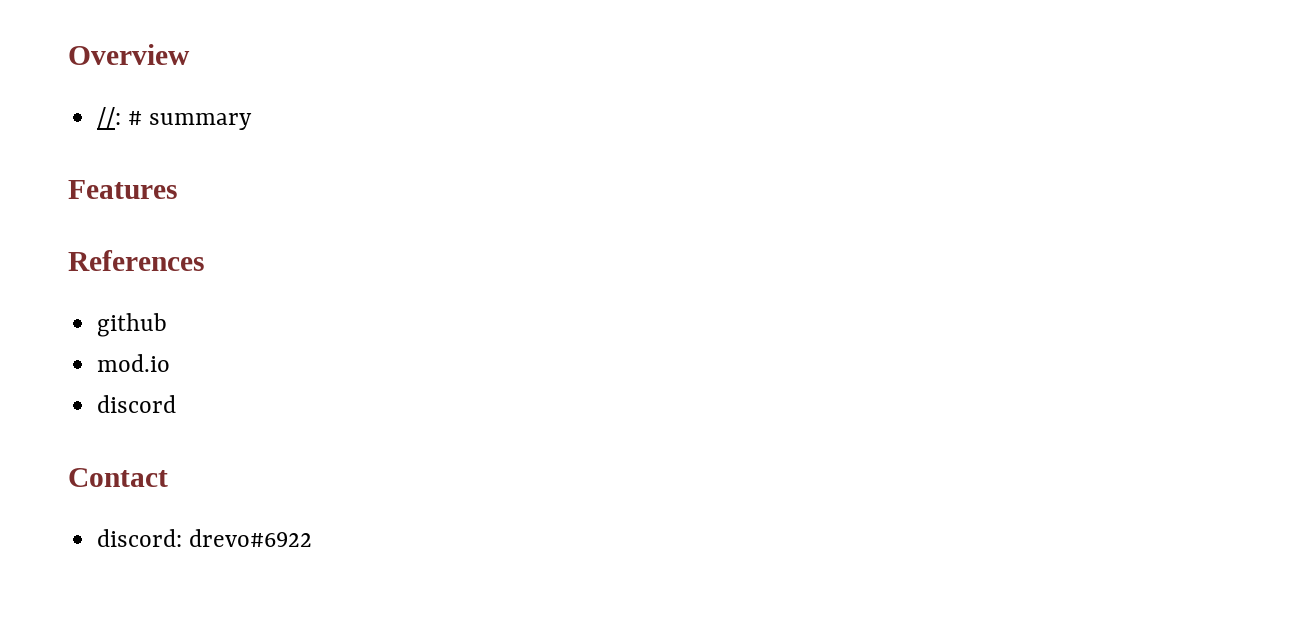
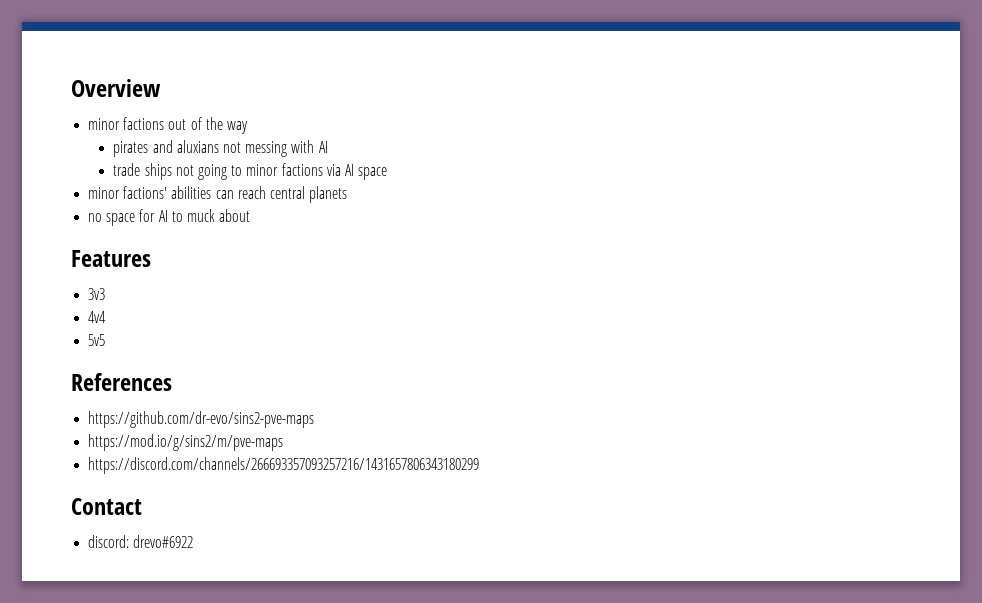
- //: # summary
+ minor factions out of the way
+ pirates and aluxians not messing with AI
+ trade ships not going to minor factions via AI space
+ minor factions' abilities can reach central planets
+ no space for AI to muck about
  Features
+ 3v3
+ 4v4
+ 5v5
  References
- github
- mod.io
- discord
+ https://github.com/dr-evo/sins2-pve-maps
+ https://mod.io/g/sins2/m/pve-maps
+ https://discord.com/channels/266693357093257216/1431657806343180299

